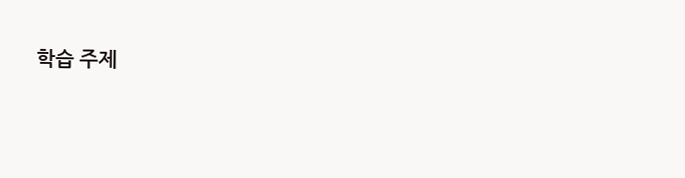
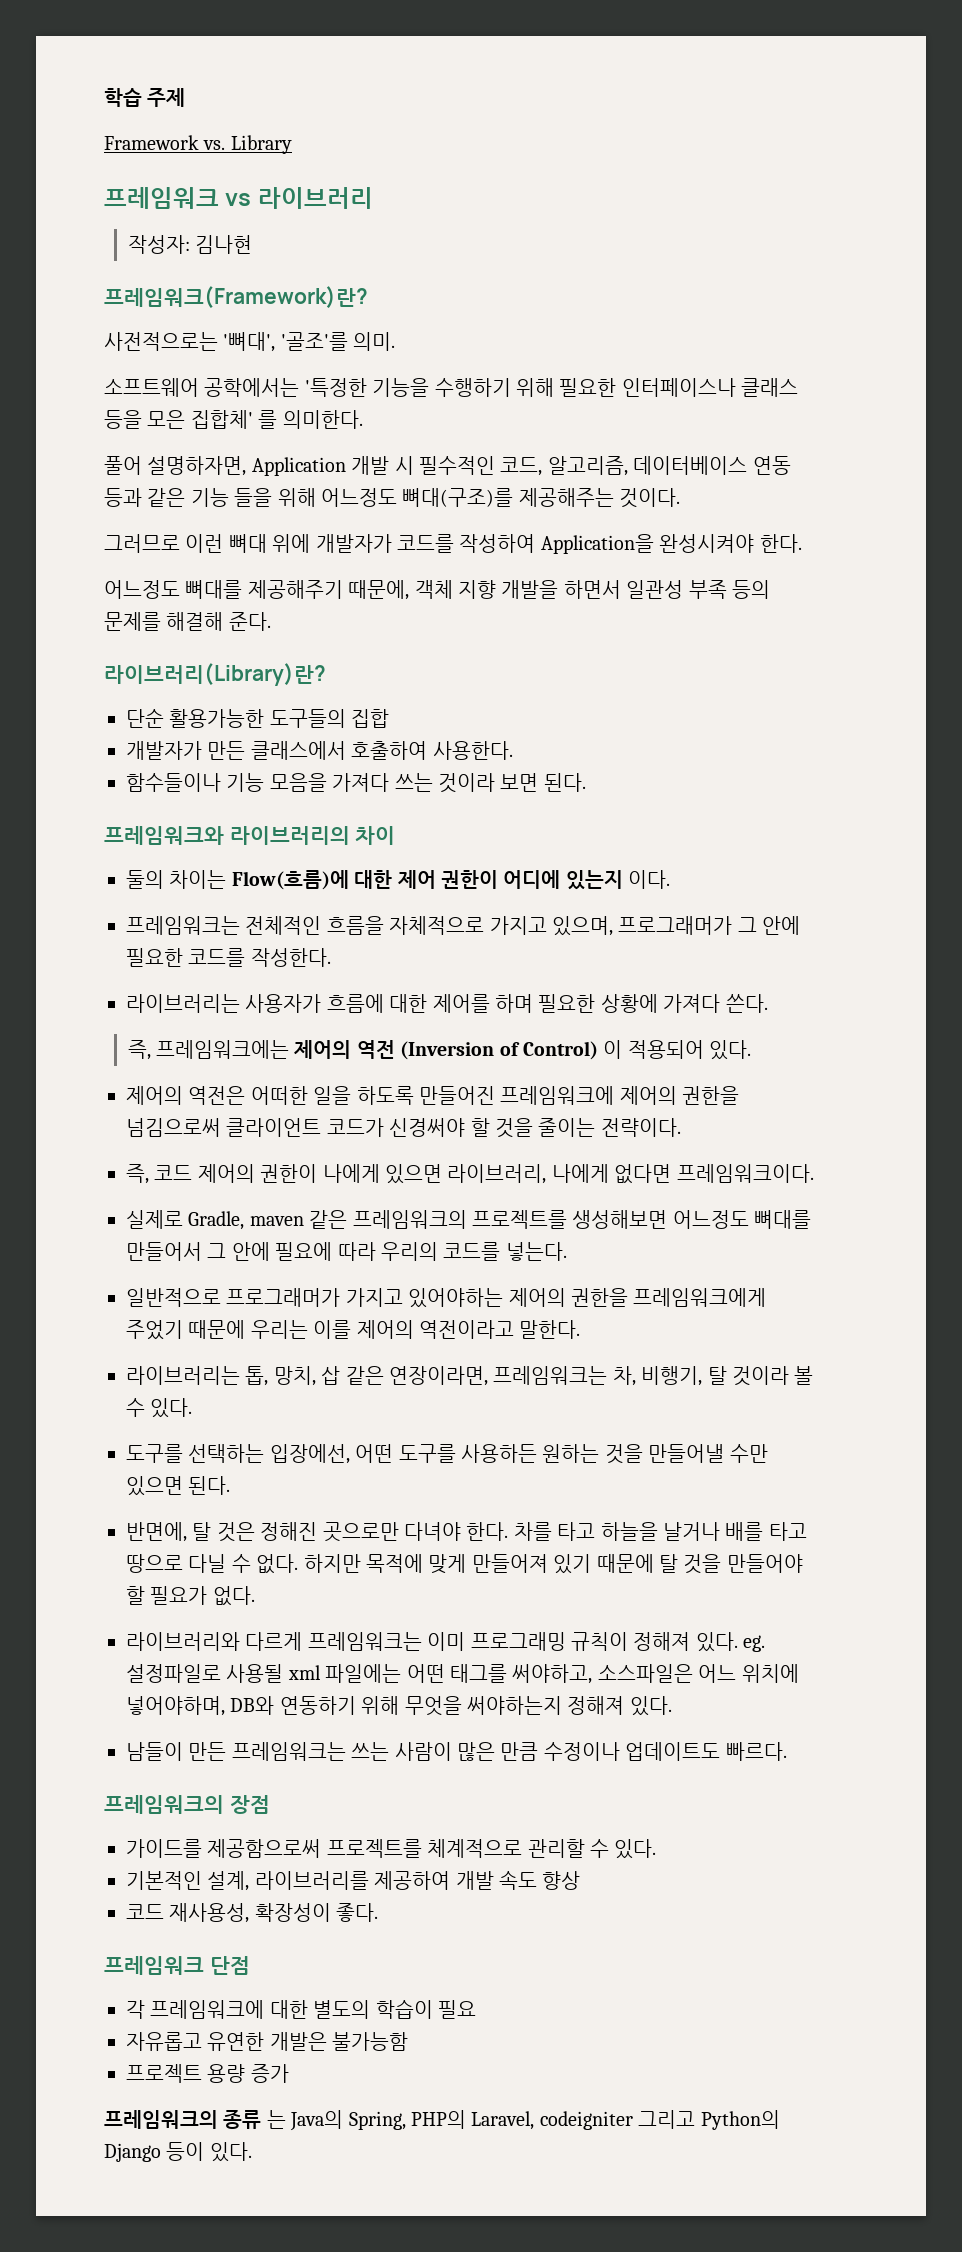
+ Framework vs. Library
+ 프레임워크 vs 라이브러리
+ 작성자: 김나현
+ 프레임워크(Framework)란?
+ 사전적으로는 '뼈대', '골조'를 의미.
+ 소프트웨어 공학에서는 '특정한 기능을 수행하기 위해 필요한 인터페이스나 클래스 등을 모은 집합체' 를 의미한다.
+ 풀어 설명하자면, Application 개발 시 필수적인 코드, 알고리즘, 데이터베이스 연동 등과 같은 기능 들을 위해 어느정도 뼈대(구조)를 제공해주는 것이다.
+ 그러므로 이런 뼈대 위에 개발자가 코드를 작성하여 Application을 완성시켜야 한다.
+ 어느정도 뼈대를 제공해주기 때문에, 객체 지향 개발을 하면서 일관성 부족 등의 문제를 해결해 준다.
+ 라이브러리(Library)란?
+ 단순 활용가능한 도구들의 집합
+ 개발자가 만든 클래스에서 호출하여 사용한다.
+ 함수들이나 기능 모음을 가져다 쓰는 것이라 보면 된다.
+ 프레임워크와 라이브러리의 차이
+ 둘의 차이는 Flow(흐름)에 대한 제어 권한이 어디에 있는지 이다.
+ 프레임워크는 전체적인 흐름을 자체적으로 가지고 있으며, 프로그래머가 그 안에 필요한 코드를 작성한다.
+ 라이브러리는 사용자가 흐름에 대한 제어를 하며 필요한 상황에 가져다 쓴다.
+ 즉, 프레임워크에는 제어의 역전 (Inversion of Control) 이 적용되어 있다.
+ 제어의 역전은 어떠한 일을 하도록 만들어진 프레임워크에 제어의 권한을 넘김으로써 클라이언트 코드가 신경써야 할 것을 줄이는 전략이다.
+ 즉, 코드 제어의 권한이 나에게 있으면 라이브러리, 나에게 없다면 프레임워크이다.
+ 실제로 Gradle, maven 같은 프레임워크의 프로젝트를 생성해보면 어느정도 뼈대를 만들어서 그 안에 필요에 따라 우리의 코드를 넣는다.
+ 일반적으로 프로그래머가 가지고 있어야하는 제어의 권한을 프레임워크에게 주었기 때문에 우리는 이를 제어의 역전이라고 말한다.
+ 라이브러리는 톱, 망치, 삽 같은 연장이라면, 프레임워크는 차, 비행기, 탈 것이라 볼 수 있다.
+ 도구를 선택하는 입장에선, 어떤 도구를 사용하든 원하는 것을 만들어낼 수만 있으면 된다.
+ 반면에, 탈 것은 정해진 곳으로만 다녀야 한다. 차를 타고 하늘을 날거나 배를 타고 땅으로 다닐 수 없다. 하지만 목적에 맞게 만들어져 있기 때문에 탈 것을 만들어야 할 필요가 없다.
+ 라이브러리와 다르게 프레임워크는 이미 프로그래밍 규칙이 정해져 있다. eg. 설정파일로 사용될 xml 파일에는 어떤 태그를 써야하고, 소스파일은 어느 위치에 넣어야하며, DB와 연동하기 위해 무엇을 써야하는지 정해져 있다.
+ 남들이 만든 프레임워크는 쓰는 사람이 많은 만큼 수정이나 업데이트도 빠르다.
+ 프레임워크의 장점
+ 가이드를 제공함으로써 프로젝트를 체계적으로 관리할 수 있다.
+ 기본적인 설계, 라이브러리를 제공하여 개발 속도 향상
+ 코드 재사용성, 확장성이 좋다.
+ 프레임워크 단점
+ 각 프레임워크에 대한 별도의 학습이 필요
+ 자유롭고 유연한 개발은 불가능함
+ 프로젝트 용량 증가
+ 프레임워크의 종류 는 Java의 Spring, PHP의 Laravel, codeigniter 그리고 Python의 Django 등이 있다.

